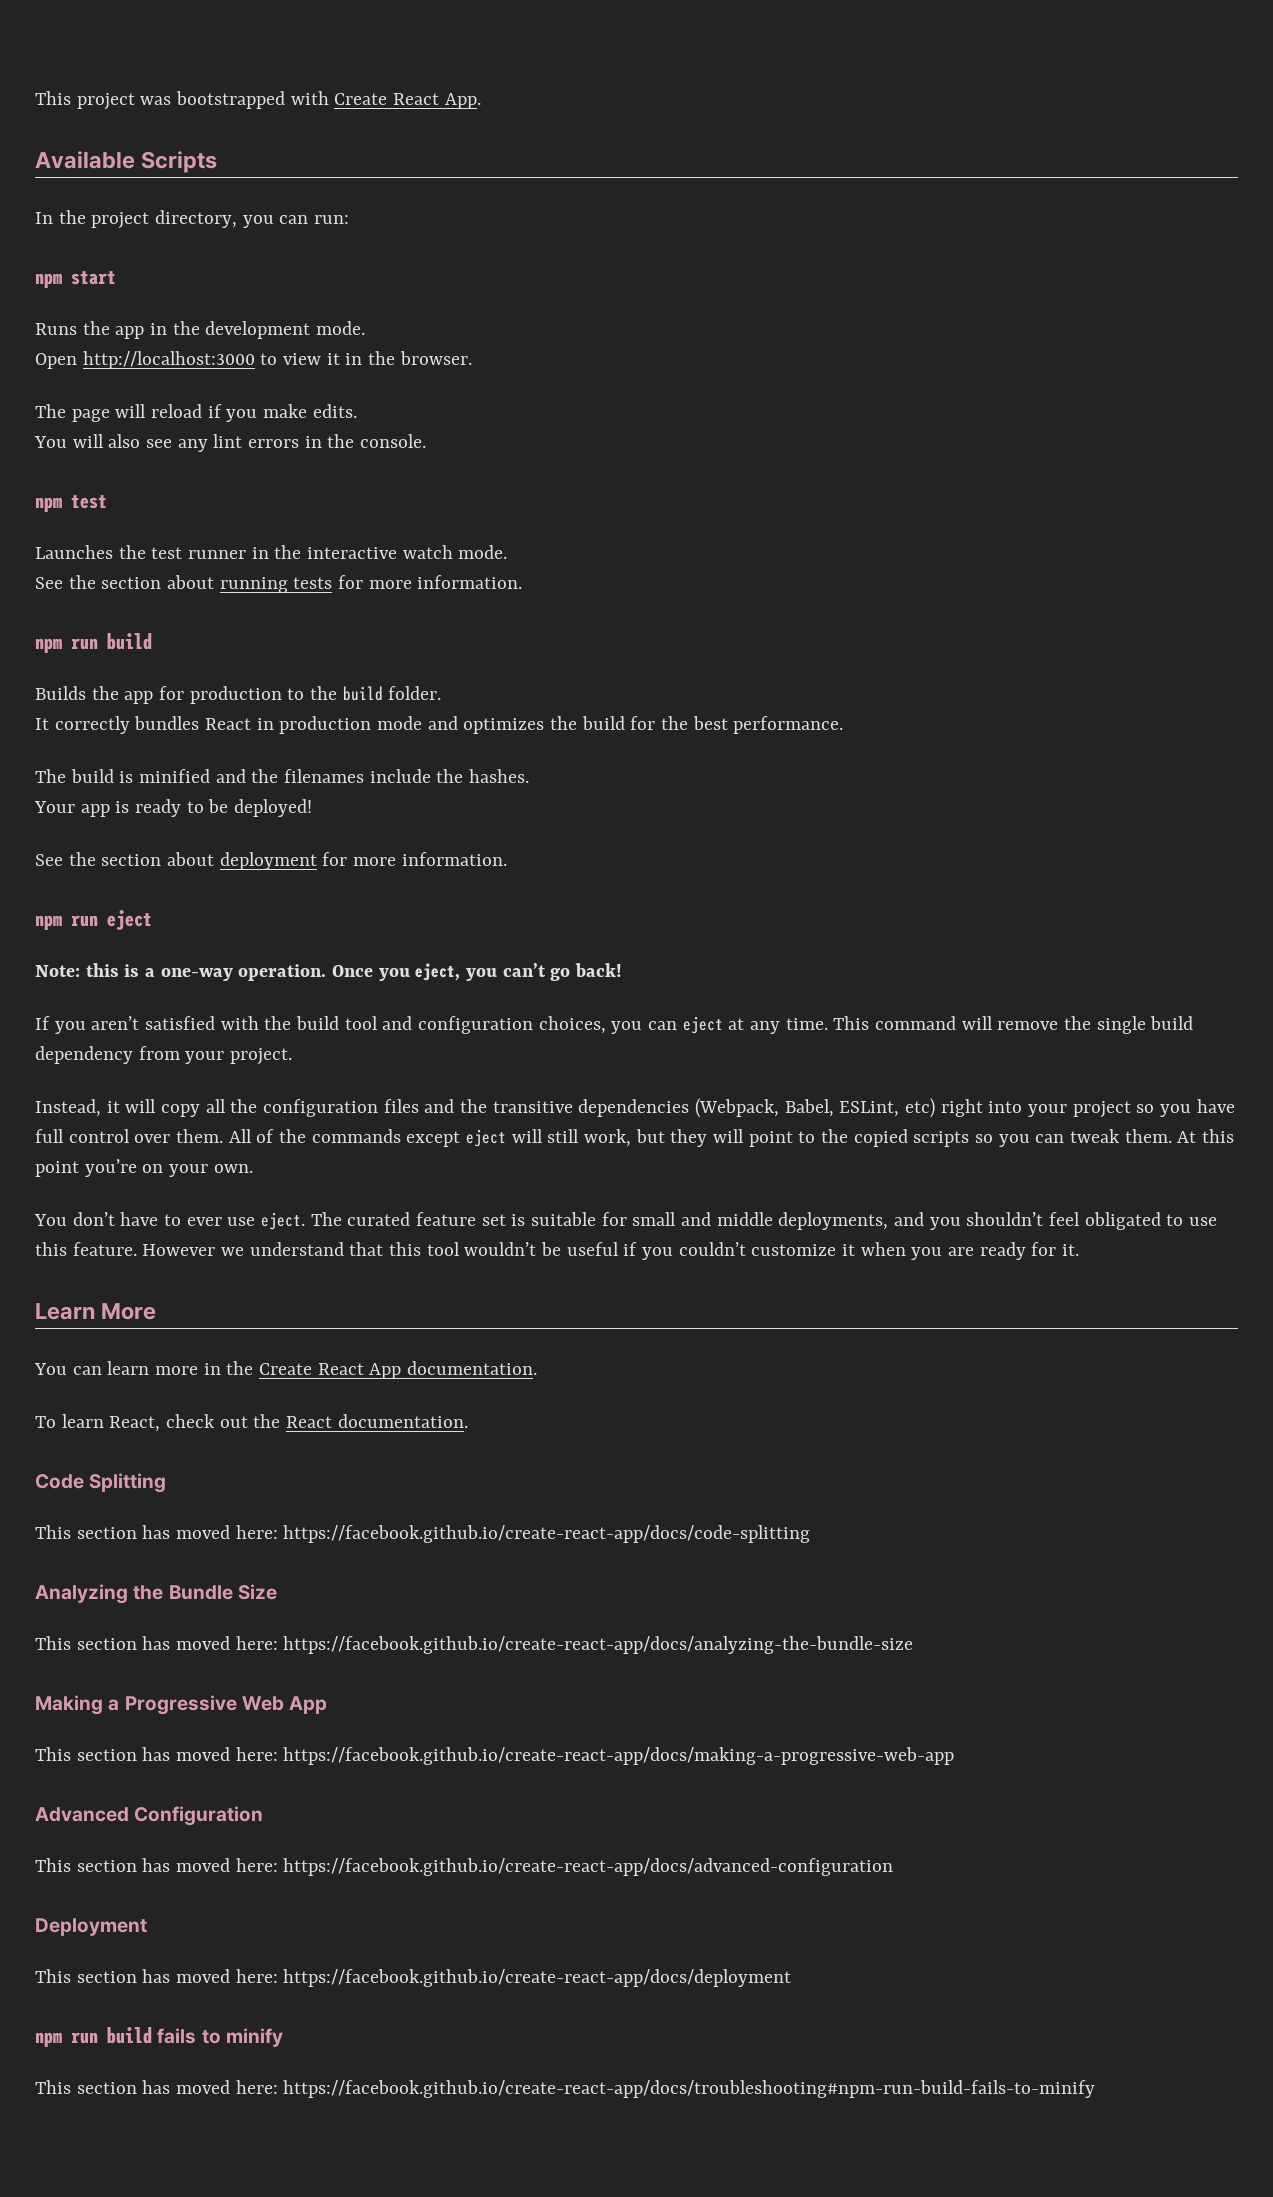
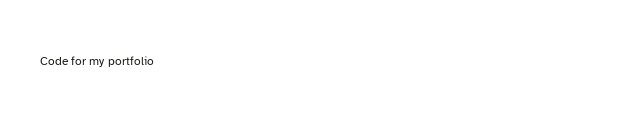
- This project was bootstrapped with Create React App.
- Available Scripts
- In the project directory, you can run:
- npm start
- Runs the app in the development mode.
- Open http://localhost:3000 to view it in the browser.
- The page will reload if you make edits.
- You will also see any lint errors in the console.
- npm test
- Launches the test runner in the interactive watch mode.
- See the section about running tests for more information.
- npm run build
- Builds the app for production to the build folder.
- It correctly bundles React in production mode and optimizes the build for the best performance.
- The build is minified and the filenames include the hashes.
- Your app is ready to be deployed!
- See the section about deployment for more information.
- npm run eject
- Note: this is a one-way operation. Once you eject, you can’t go back!
- If you aren’t satisfied with the build tool and configuration choices, you can eject at any time. This command will remove the single build dependency from your project.
- Instead, it will copy all the configuration files and the transitive dependencies (Webpack, Babel, ESLint, etc) right into your project so you have full control over them. All of the commands except eject will still work, but they will point to the copied scripts so you can tweak them. At this point you’re on your own.
- You don’t have to ever use eject. The curated feature set is suitable for small and middle deployments, and you shouldn’t feel obligated to use this feature. However we understand that this tool wouldn’t be useful if you couldn’t customize it when you are ready for it.
- Learn More
- You can learn more in the Create React App documentation.
- To learn React, check out the React documentation.
- Code Splitting
- This section has moved here: https://facebook.github.io/create-react-app/docs/code-splitting
- Analyzing the Bundle Size
- This section has moved here: https://facebook.github.io/create-react-app/docs/analyzing-the-bundle-size
- Making a Progressive Web App
- This section has moved here: https://facebook.github.io/create-react-app/docs/making-a-progressive-web-app
- Advanced Configuration
- This section has moved here: https://facebook.github.io/create-react-app/docs/advanced-configuration
- Deployment
- This section has moved here: https://facebook.github.io/create-react-app/docs/deployment
- npm run build fails to minify
- This section has moved here: https://facebook.github.io/create-react-app/docs/troubleshooting#npm-run-build-fails-to-minify
+ Code for my portfolio

